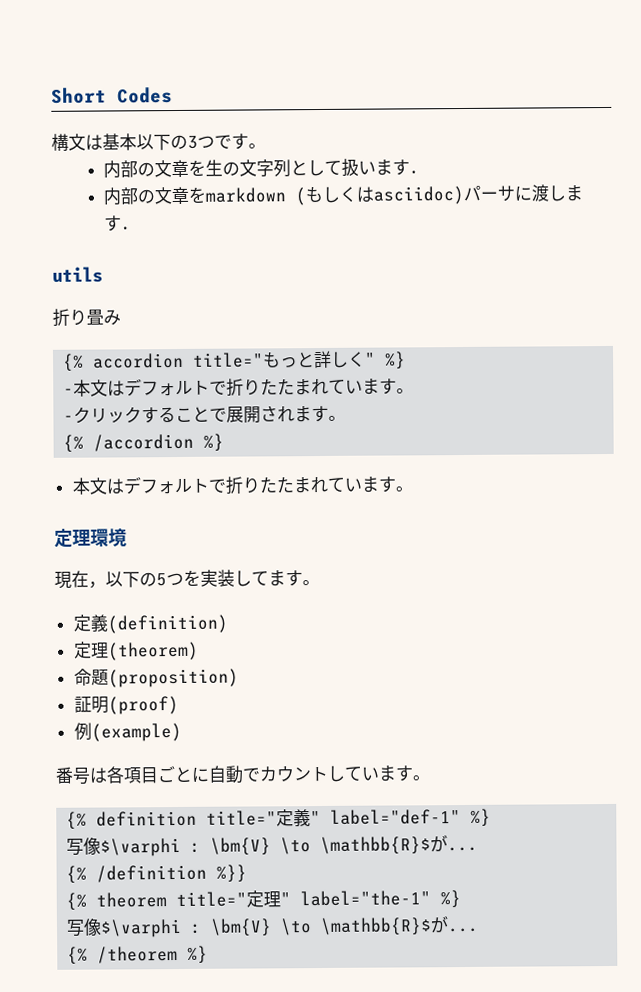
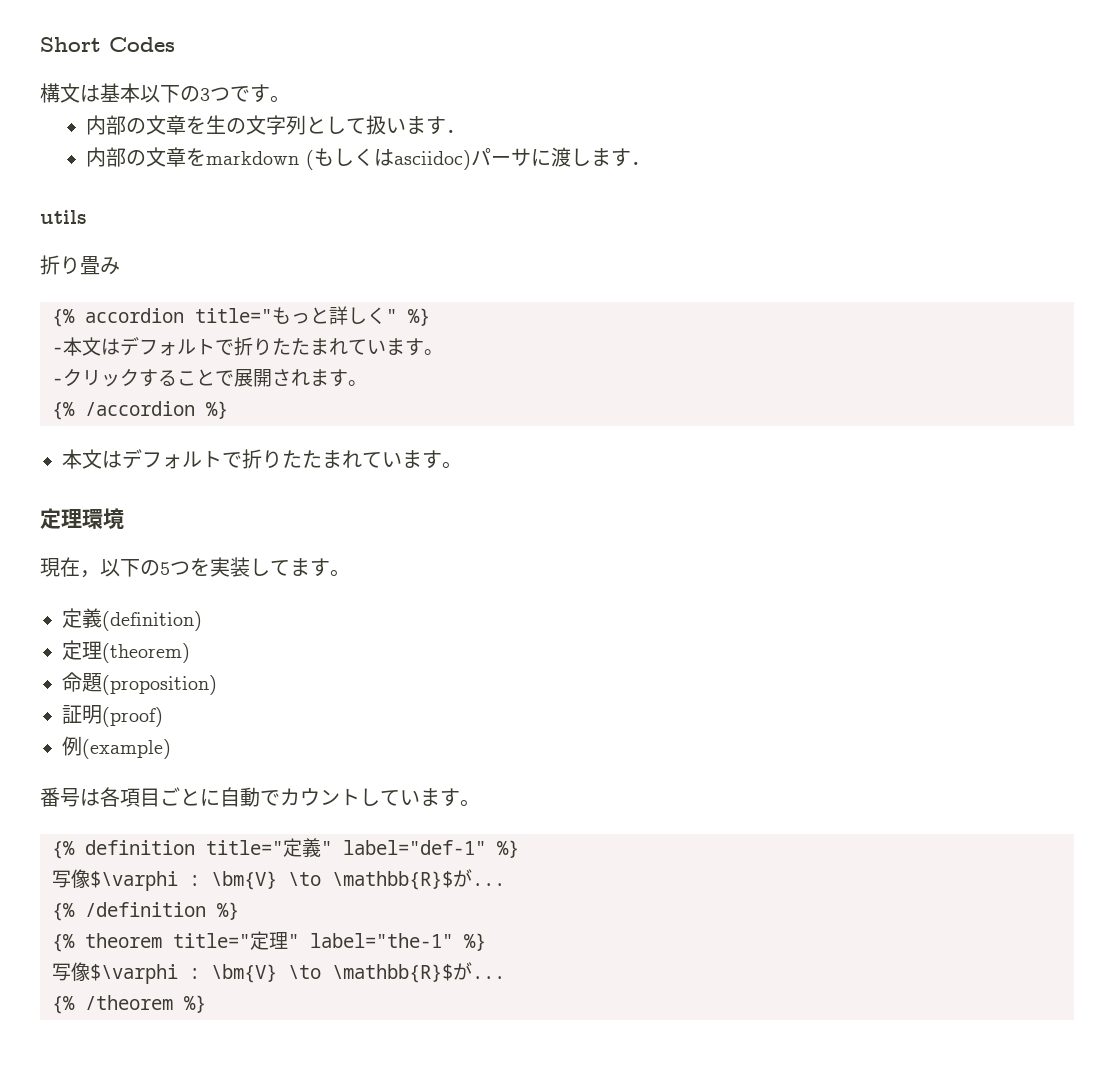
- {% /definition %}}
+ {% /definition %}

